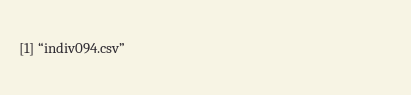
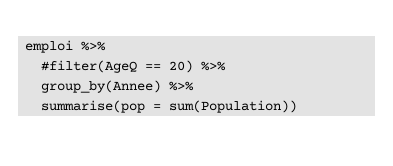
- [1] “indiv094.csv”
+ emploi %>%
+ #filter(AgeQ == 20) %>%
+ group_by(Annee) %>%
+ summarise(pop = sum(Population))

